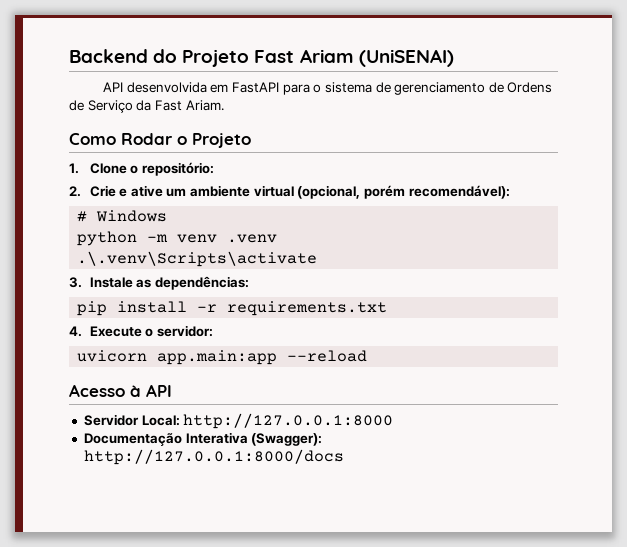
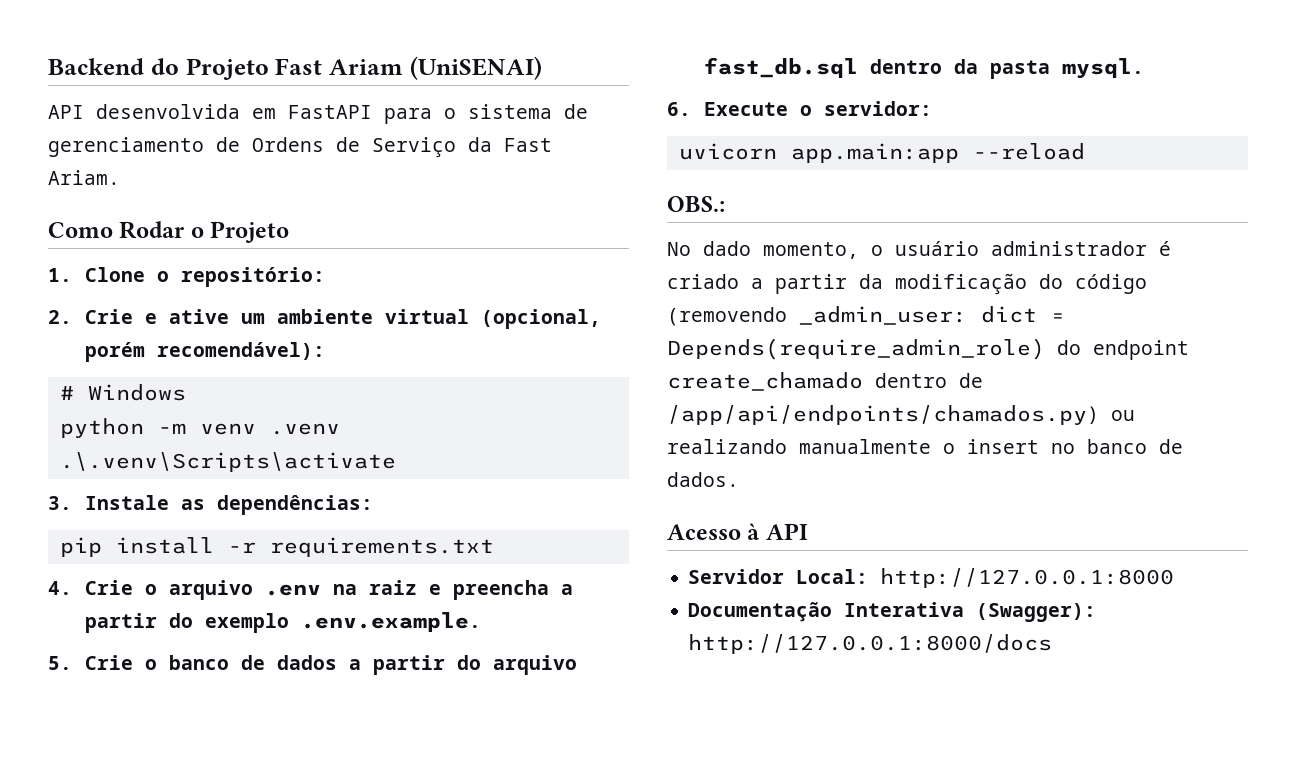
- 4. Execute o servidor:
+ 4. Crie o arquivo .env na raiz e preencha a partir do exemplo .env.example.
+ 5. Crie o banco de dados a partir do arquivo fast_db.sql dentro da pasta mysql.
+ 6. Execute o servidor:
+ OBS.:
+ No dado momento, o usuário administrador é criado a partir da modificação do código (removendo _admin_user: dict = Depends(require_admin_role) do endpoint create_chamado dentro de /app/api/endpoints/chamados.py) ou realizando manualmente o insert no banco de dados.

